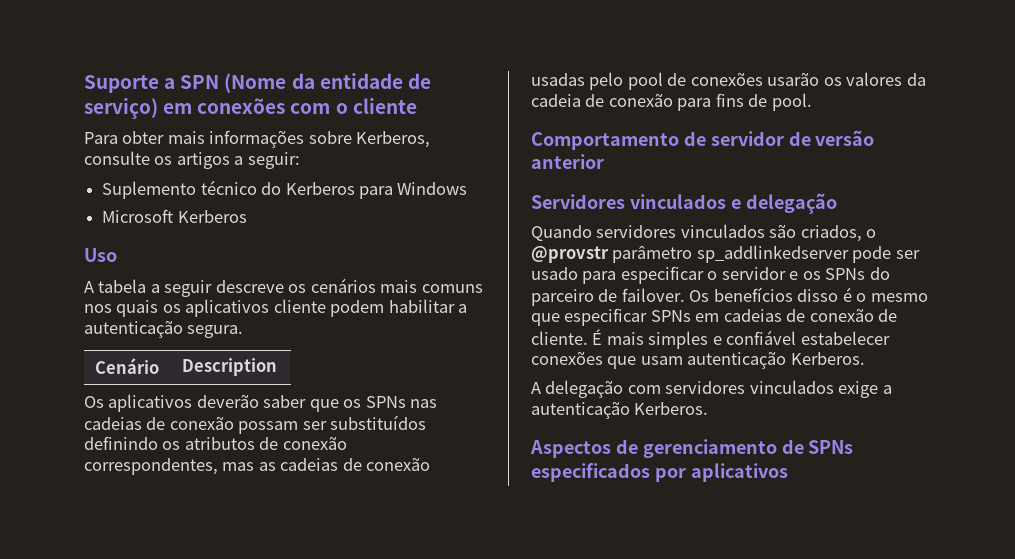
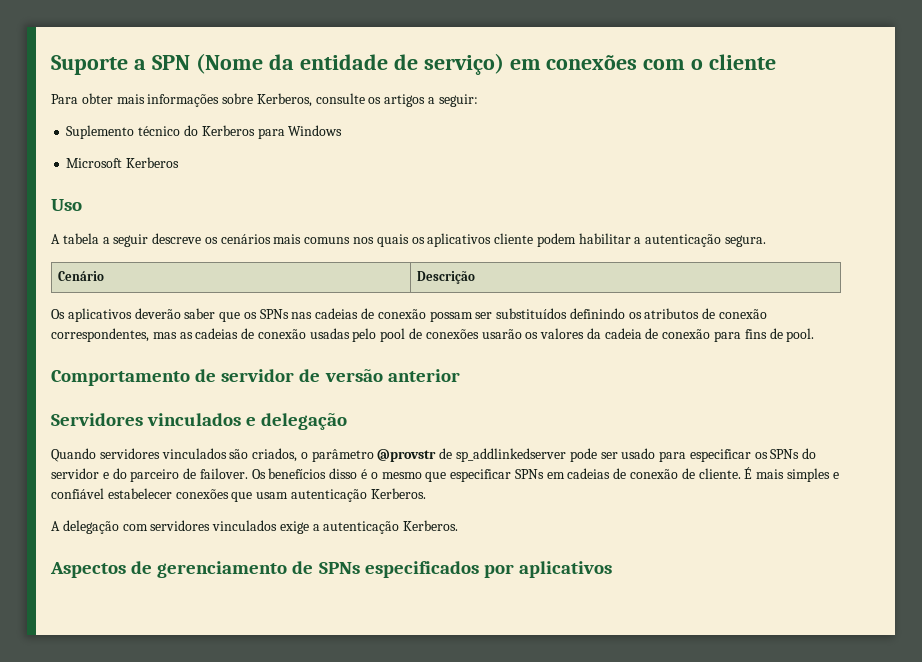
- Cenário | Description
+ Cenário | Descrição
- Quando servidores vinculados são criados, o @provstr parâmetro sp_addlinkedserver pode ser usado para especificar o servidor e os SPNs do parceiro de failover.
+ Quando servidores vinculados são criados, o parâmetro @provstr de sp_addlinkedserver pode ser usado para especificar os SPNs do servidor e do parceiro de failover.

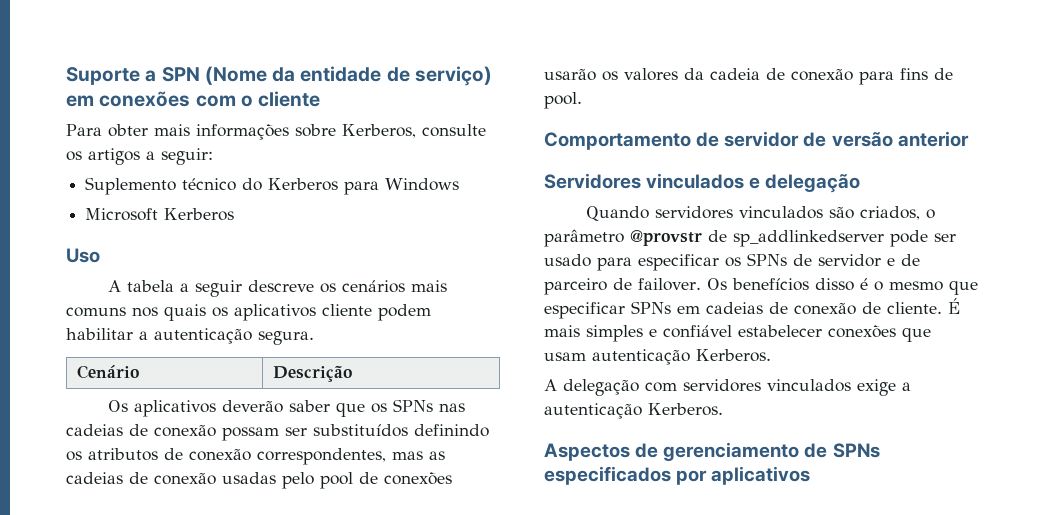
- Quando servidores vinculados são criados, o parâmetro @provstr de sp_addlinkedserver pode ser usado para especificar os SPNs do servidor e do parceiro de failover.
+ Quando servidores vinculados são criados, o parâmetro @provstr de sp_addlinkedserver pode ser usado para especificar os SPNs de servidor e de parceiro de failover.

